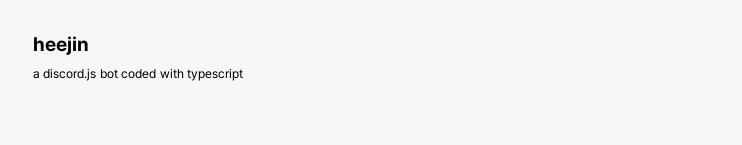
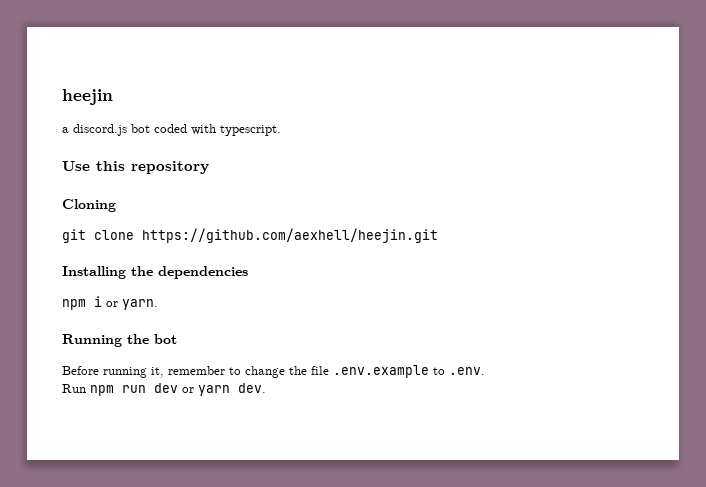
- a discord.js bot coded with typescript
+ a discord.js bot coded with typescript.
+ Use this repository
+ Cloning
+ git clone https://github.com/aexhell/heejin.git
+ Installing the dependencies
+ npm i or yarn.
+ Running the bot
+ Before running it, remember to change the file .env.example to .env.
+ Run npm run dev or yarn dev.

